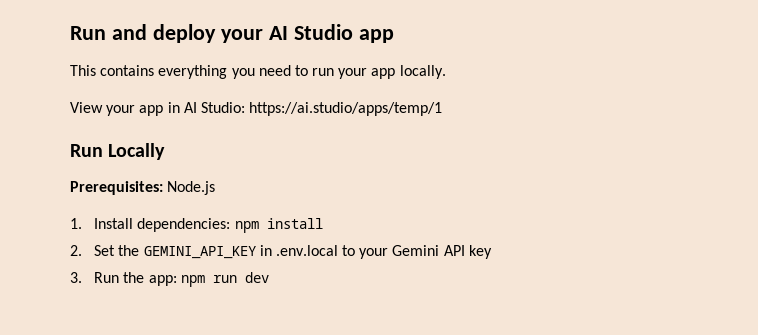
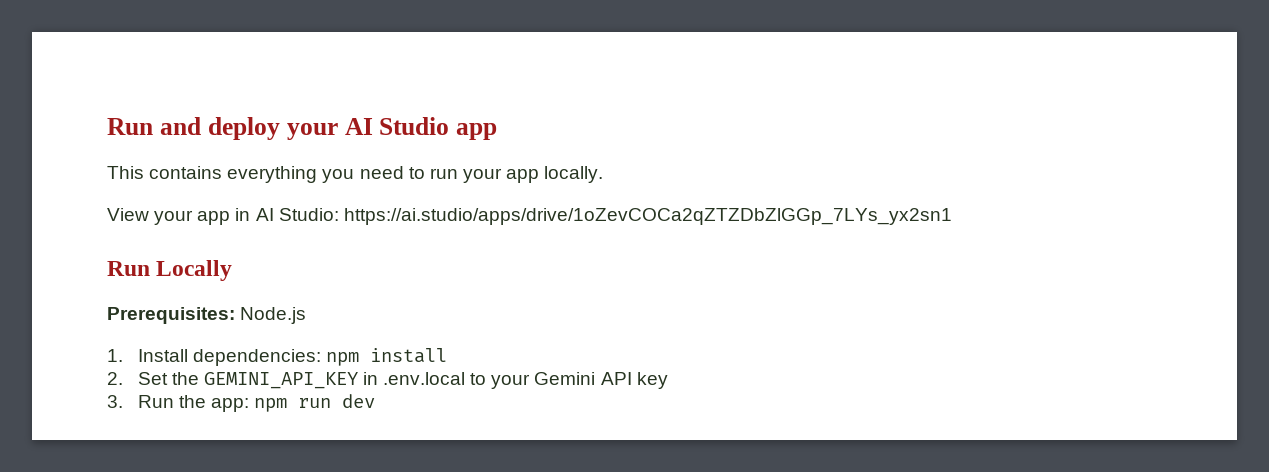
- View your app in AI Studio: https://ai.studio/apps/temp/1
+ View your app in AI Studio: https://ai.studio/apps/drive/1oZevCOCa2qZTZDbZlGGp_7LYs_yx2sn1

